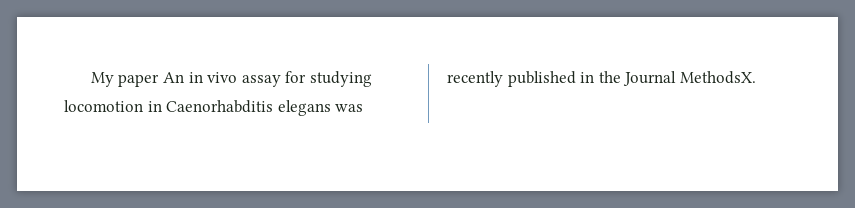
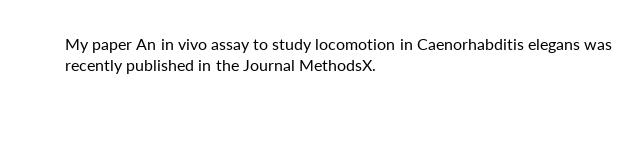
- My paper An in vivo assay for studying locomotion in Caenorhabditis elegans was recently published in the Journal MethodsX.
+ My paper An in vivo assay to study locomotion in Caenorhabditis elegans was recently published in the Journal MethodsX.

